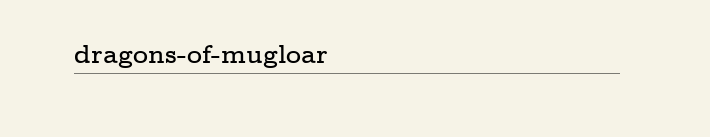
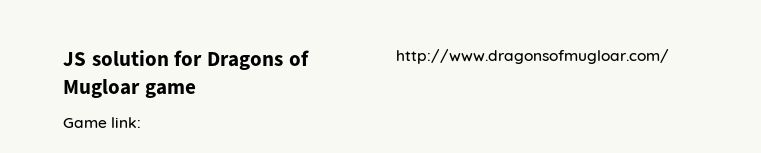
- dragons-of-mugloar
+ JS solution for Dragons of Mugloar game
+ Game link: http://www.dragonsofmugloar.com/

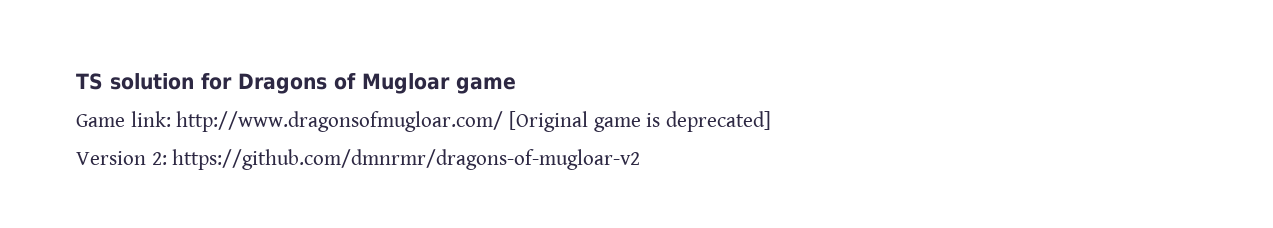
- JS solution for Dragons of Mugloar game
+ TS solution for Dragons of Mugloar game
- Game link: http://www.dragonsofmugloar.com/
+ Game link: http://www.dragonsofmugloar.com/ [Original game is deprecated]
+ Version 2: https://github.com/dmnrmr/dragons-of-mugloar-v2

